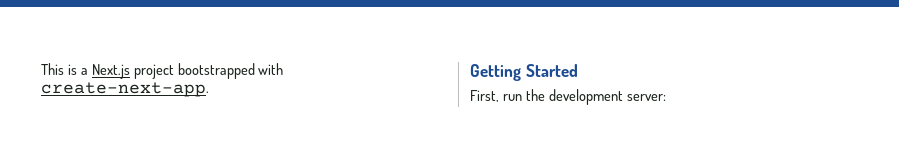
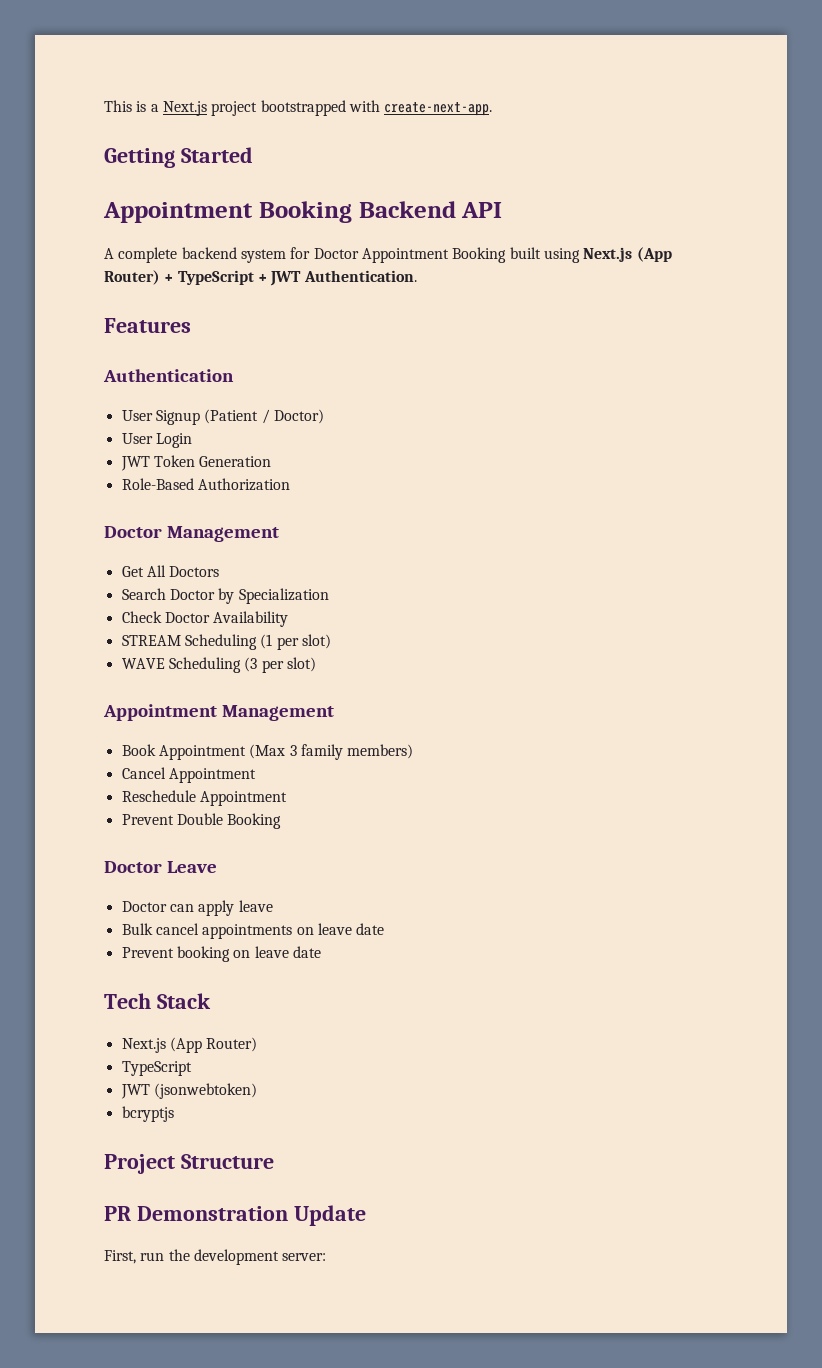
+ Appointment Booking Backend API
+ A complete backend system for Doctor Appointment Booking built using Next.js (App Router) + TypeScript + JWT Authentication.
+ Features
+ Authentication
+ User Signup (Patient / Doctor)
+ User Login
+ JWT Token Generation
+ Role-Based Authorization
+ Doctor Management
+ Get All Doctors
+ Search Doctor by Specialization
+ Check Doctor Availability
+ STREAM Scheduling (1 per slot)
+ WAVE Scheduling (3 per slot)
+ Appointment Management
+ Book Appointment (Max 3 family members)
+ Cancel Appointment
+ Reschedule Appointment
+ Prevent Double Booking
+ Doctor Leave
+ Doctor can apply leave
+ Bulk cancel appointments on leave date
+ Prevent booking on leave date
+ Tech Stack
+ Next.js (App Router)
+ TypeScript
+ JWT (jsonwebtoken)
+ bcryptjs
+ Project Structure
+ PR Demonstration Update

